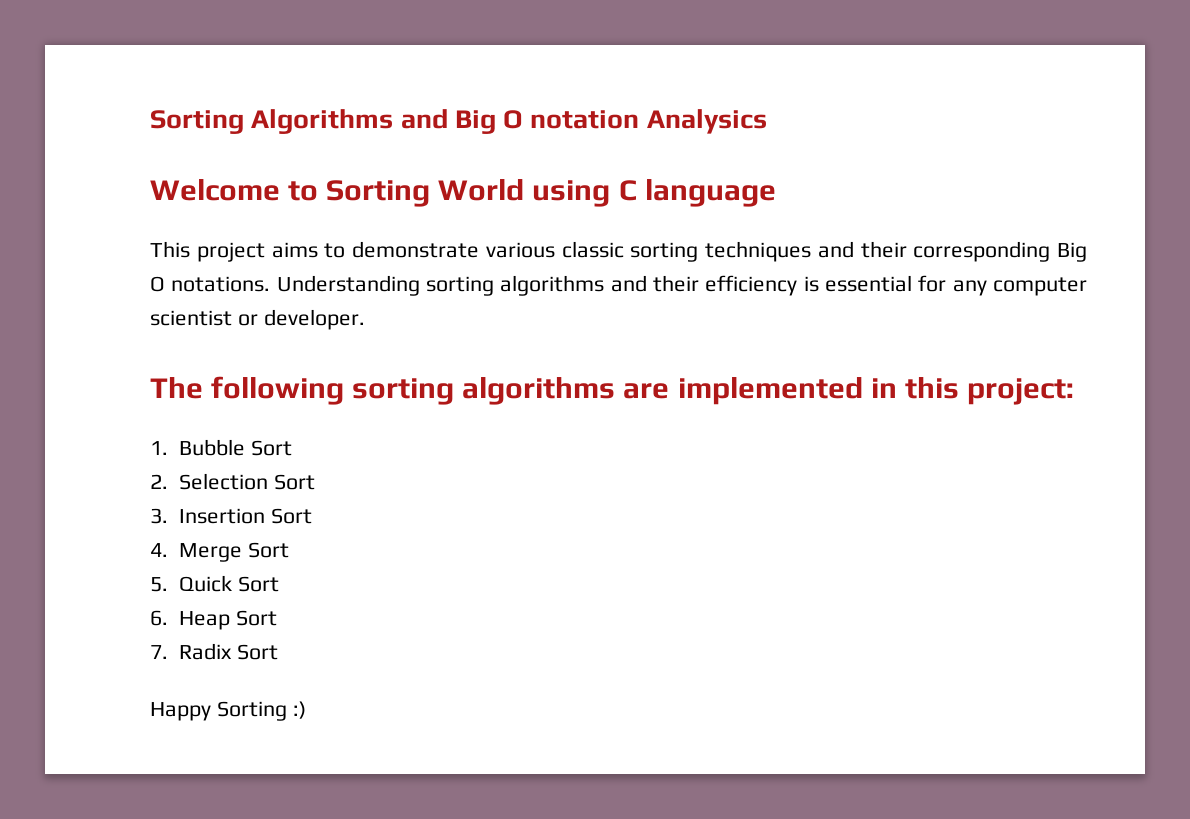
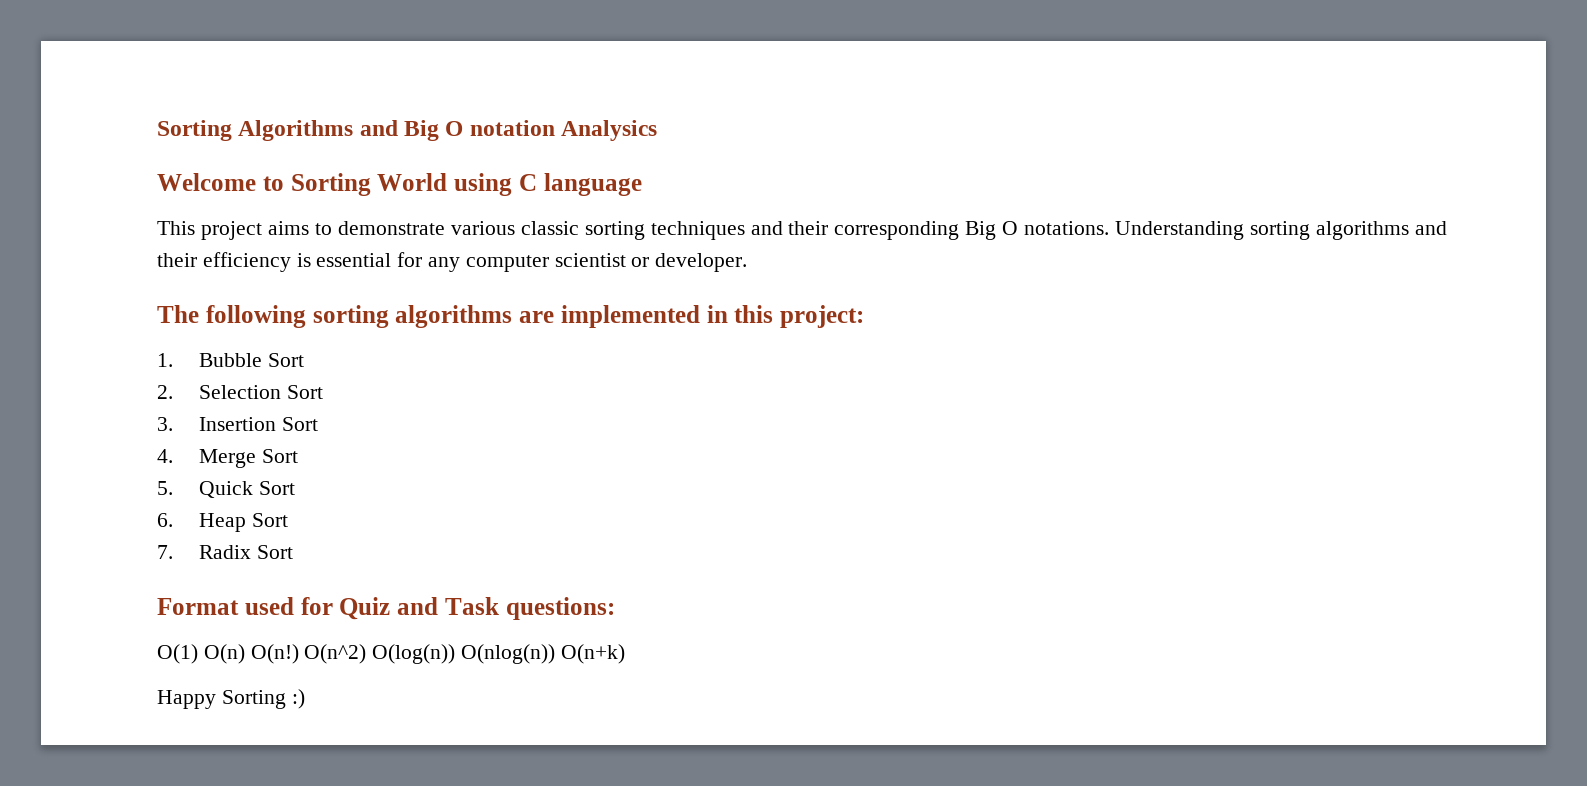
+ Format used for Quiz and Task questions:
+ O(1) O(n) O(n!) O(n^2) O(log(n)) O(nlog(n)) O(n+k)

